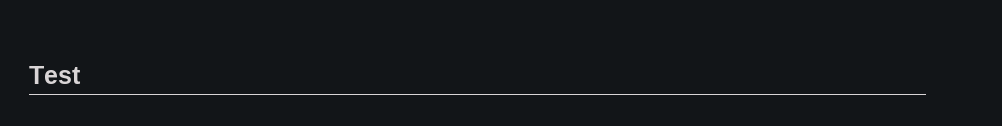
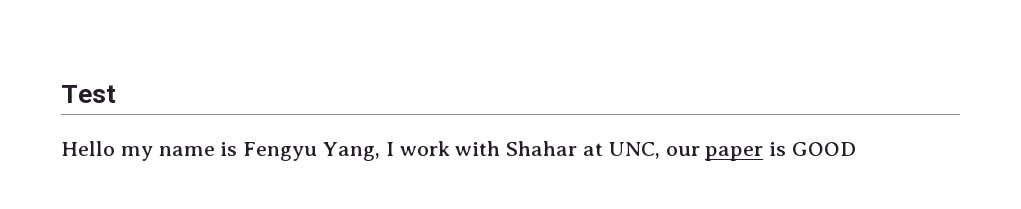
+ Hello my name is Fengyu Yang, I work with Shahar at UNC, our paper is GOOD

